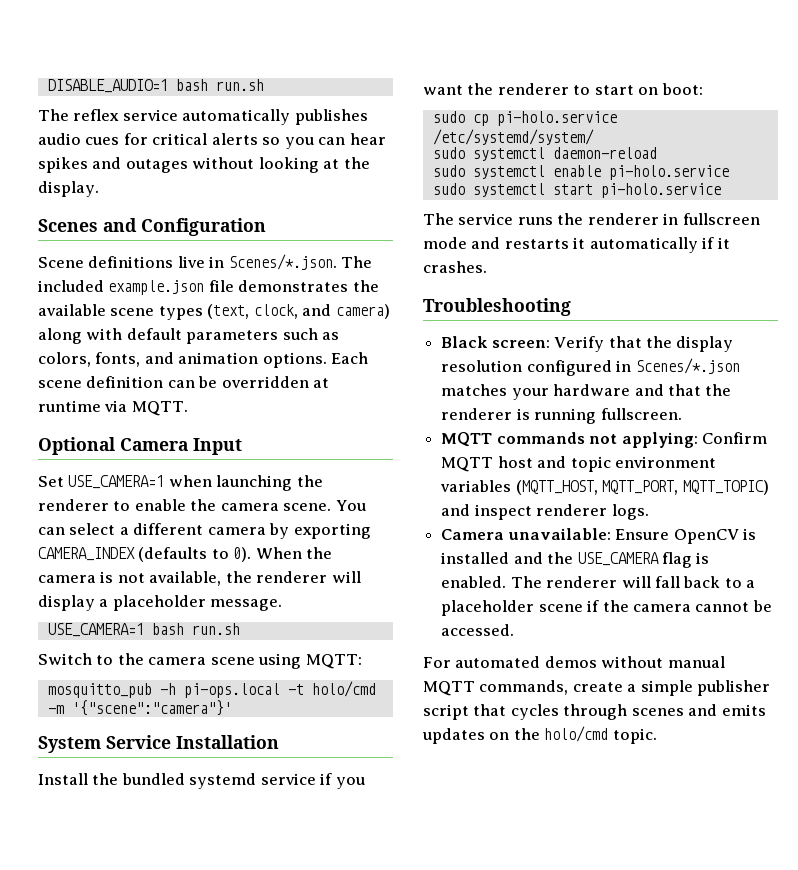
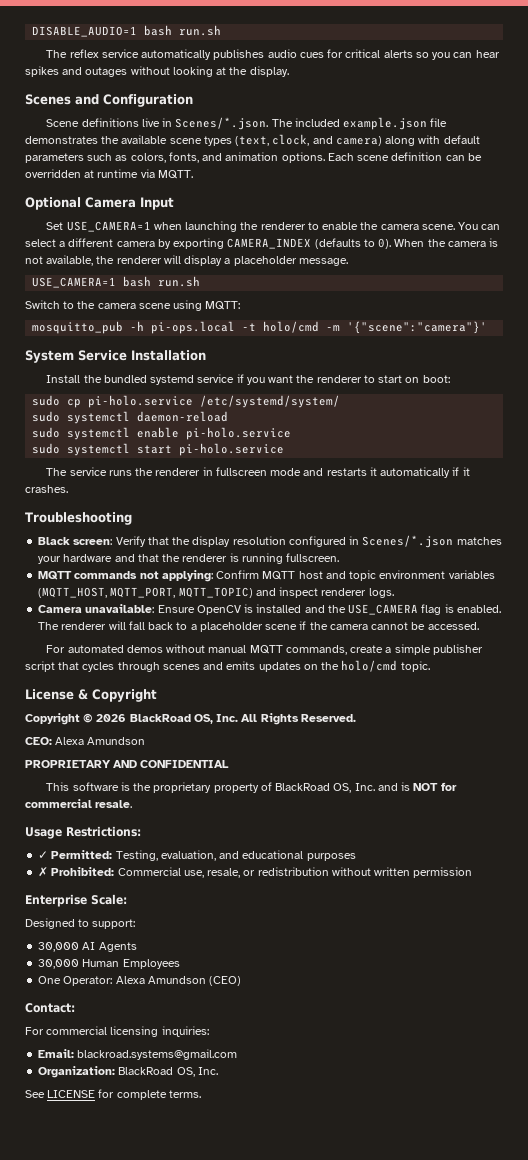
+ License & Copyright
+ Copyright © 2026 BlackRoad OS, Inc. All Rights Reserved.
+ CEO: Alexa Amundson
+ PROPRIETARY AND CONFIDENTIAL
+ This software is the proprietary property of BlackRoad OS, Inc. and is NOT for commercial resale.
+ Usage Restrictions:
+ ✓ Permitted: Testing, evaluation, and educational purposes
+ ✗ Prohibited: Commercial use, resale, or redistribution without written permission
+ Enterprise Scale:
+ Designed to support:
+ 30,000 AI Agents
+ 30,000 Human Employees
+ One Operator: Alexa Amundson (CEO)
+ Contact:
+ For commercial licensing inquiries:
+ Email: blackroad.systems@gmail.com
+ Organization: BlackRoad OS, Inc.
+ See LICENSE for complete terms.

